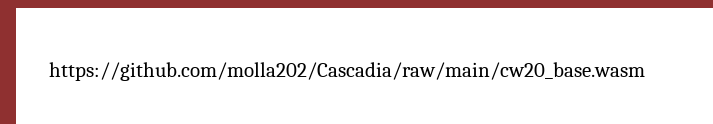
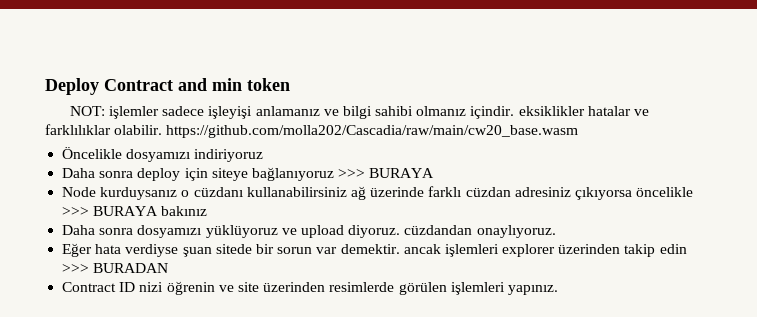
- https://github.com/molla202/Cascadia/raw/main/cw20_base.wasm
+ Deploy Contract and min token
+ NOT: işlemler sadece işleyişi anlamanız ve bilgi sahibi olmanız içindir. eksiklikler hatalar ve farklılıklar olabilir. https://github.com/molla202/Cascadia/raw/main/cw20_base.wasm
+ Öncelikle dosyamızı indiriyoruz
+ Daha sonra deploy için siteye bağlanıyoruz >>> BURAYA
+ Node kurduysanız o cüzdanı kullanabilirsiniz ağ üzerinde farklı cüzdan adresiniz çıkıyorsa öncelikle >>> BURAYA bakınız
+ Daha sonra dosyamızı yüklüyoruz ve upload diyoruz. cüzdandan onaylıyoruz.
+ Eğer hata verdiyse şuan sitede bir sorun var demektir. ancak işlemleri explorer üzerinden takip edin >>> BURADAN
+ Contract ID nizi öğrenin ve site üzerinden resimlerde görülen işlemleri yapınız.

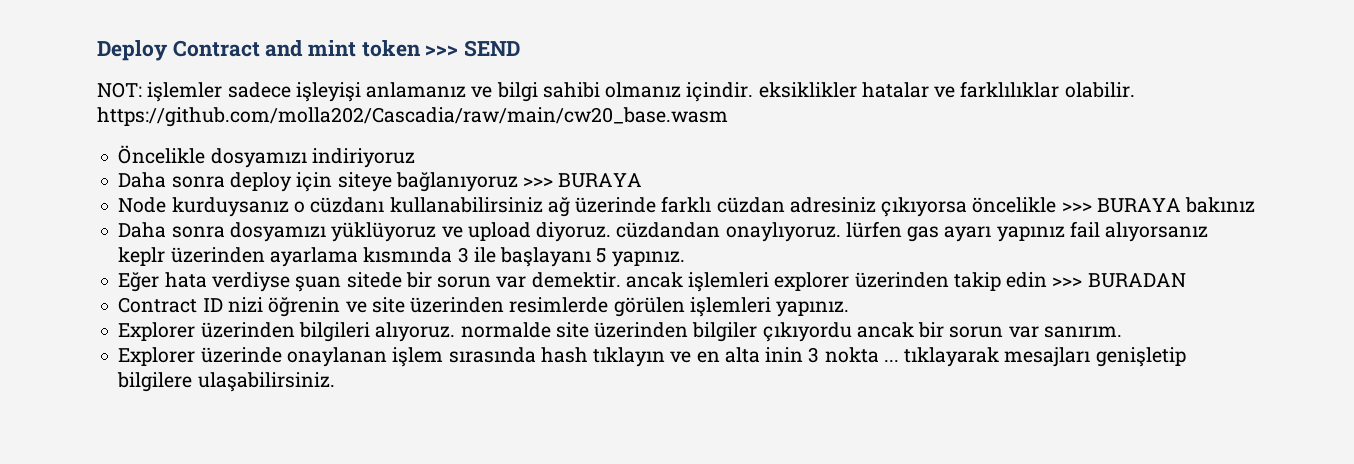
- Deploy Contract and min token
+ Deploy Contract and mint token >>> SEND
- Daha sonra dosyamızı yüklüyoruz ve upload diyoruz. cüzdandan onaylıyoruz.
+ Daha sonra dosyamızı yüklüyoruz ve upload diyoruz. cüzdandan onaylıyoruz. lürfen gas ayarı yapınız fail alıyorsanız keplr üzerinden ayarlama kısmında 3 ile başlayanı 5 yapınız.
+ Explorer üzerinden bilgileri alıyoruz. normalde site üzerinden bilgiler çıkıyordu ancak bir sorun var sanırım.
+ Explorer üzerinde onaylanan işlem sırasında hash tıklayın ve en alta inin 3 nokta ... tıklayarak mesajları genişletip bilgilere ulaşabilirsiniz.

